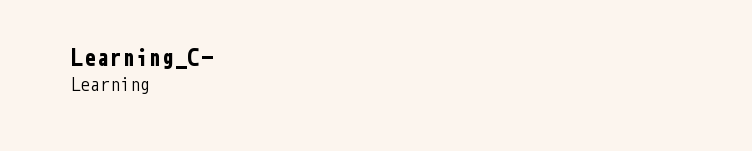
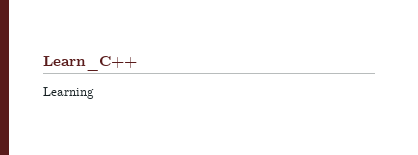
- Learning_C-
+ Learn_C++

